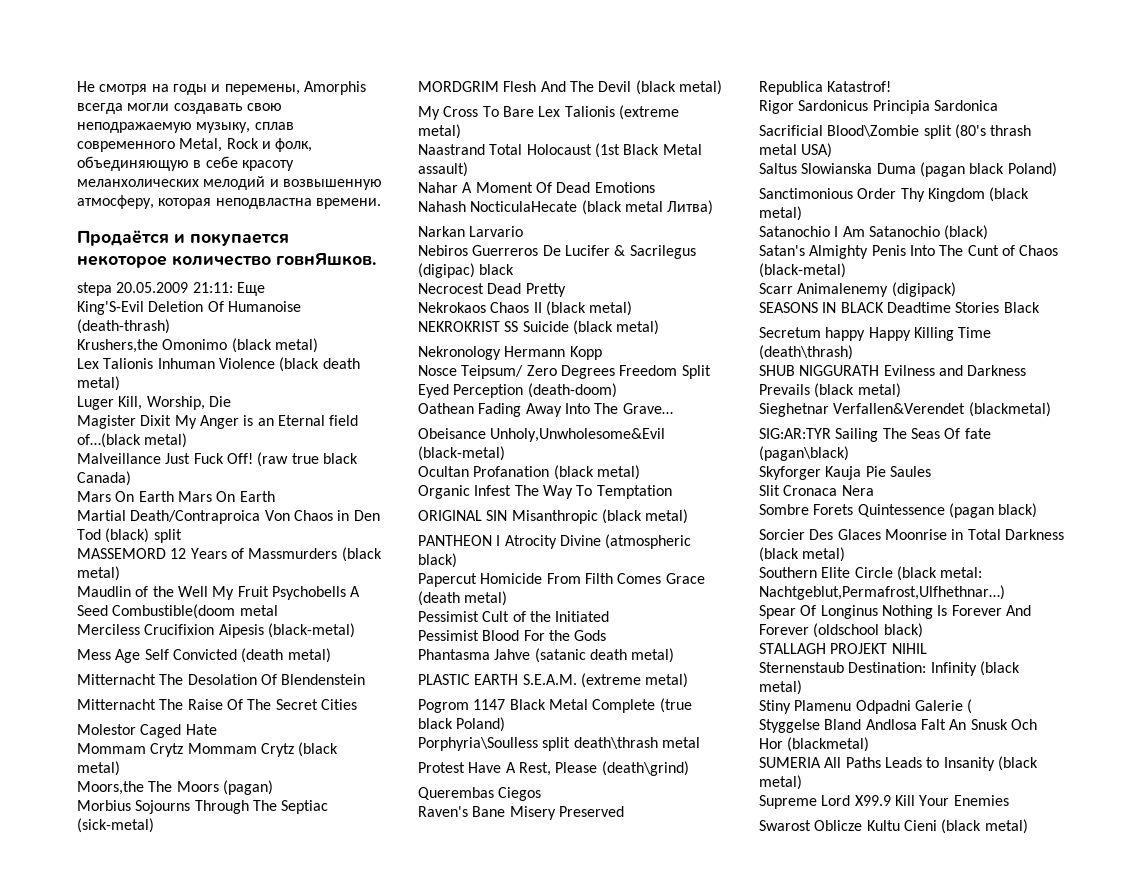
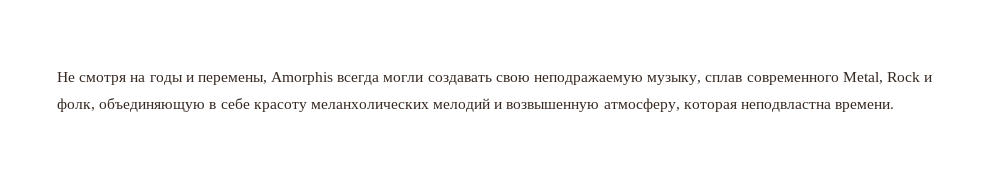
- Продаётся и покупается некоторое количество говнЯшков.
- stepa 20.05.2009 21:11: Еще
- King'S-Evil Deletion Of Humanoise (death-thrash)
- Krushers,the Omonimo (black metal)
- Lex Talionis Inhuman Violence (black death metal)
- Luger Kill, Worship, Die
- Magister Dixit My Anger is an Eternal field of…(black metal)
- Malveillance Just Fuck Off! (raw true black Canada)
- Mars On Earth Mars On Earth
- Martial Death/Contraproica Von Chaos in Den Tod (black) split
- MASSEMORD 12 Years of Massmurders (black metal)
- Maudlin of the Well My Fruit Psychobells A Seed Combustible(doom metal
- Merciless Crucifixion Aipesis (black-metal)
- Mess Age Self Convicted (death metal)
- Mitternacht The Desolation Of Blendenstein
- Mitternacht The Raise Of The Secret Cities
- Molestor Caged Hate
- Mommam Crytz Mommam Crytz (black metal)
- Moors,the The Moors (pagan)
- Morbius Sojourns Through The Septiac (sick-metal)
- MORDGRIM Flesh And The Devil (black metal)
- My Cross To Bare Lex Talionis (extreme metal)
- Naastrand Total Holocaust (1st Black Metal assault)
- Nahar A Moment Of Dead Emotions
- Nahash NocticulaHecate (black metal Литва)
- Narkan Larvario
- Nebiros Guerreros De Lucifer & Sacrilegus (digipac) black
- Necrocest Dead Pretty
- Nekrokaos Chaos II (black metal)
- NEKROKRIST SS Suicide (black metal)
- Nekronology Hermann Kopp
- Nosce Teipsum/ Zero Degrees Freedom Split Eyed Perception (death-doom)
- Oathean Fading Away Into The Grave…
- Obeisance Unholy,Unwholesome&Evil (black-metal)
- Ocultan Profanation (black metal)
- Organic Infest The Way To Temptation
- ORIGINAL SIN Misanthropic (black metal)
- PANTHEON I Atrocity Divine (atmospheric black)
- Papercut Homicide From Filth Comes Grace (death metal)
- Pessimist Cult of the Initiated
- Pessimist Blood For the Gods
- Phantasma Jahve (satanic death metal)
- PLASTIC EARTH S.E.A.M. (extreme metal)
- Pogrom 1147 Black Metal Complete (true black Poland)
- Porphyria\Soulless split death\thrash metal
- Protest Have A Rest, Please (death\grind)
- Querembas Ciegos
- Raven's Bane Misery Preserved
- Republica Katastrof!
- Rigor Sardonicus Principia Sardonica
- Sacrificial Blood\Zombie split (80's thrash metal USA)
- Saltus Slowianska Duma (pagan black Poland)
- Sanctimonious Order Thy Kingdom (black metal)
- Satanochio I Am Satanochio (black)
- Satan's Almighty Penis Into The Cunt of Chaos (black-metal)
- Scarr Animalenemy (digipack)
- SEASONS IN BLACK Deadtime Stories Black
- Secretum happy Happy Killing Time (death\thrash)
- SHUB NIGGURATH Evilness and Darkness Prevails (black metal)
- Sieghetnar Verfallen&Verendet (blackmetal)
- SIG:AR:TYR Sailing The Seas Of fate (pagan\black)
- Skyforger Kauja Pie Saules
- Slit Cronaca Nera
- Sombre Forets Quintessence (pagan black)
- Sorcier Des Glaces Moonrise in Total Darkness (black metal)
- Southern Elite Circle (black metal: Nachtgeblut,Permafrost,Ulfhethnar…)
- Spear Of Longinus Nothing Is Forever And Forever (oldschool black)
- STALLAGH PROJEKT NIHIL
- Sternenstaub Destination: Infinity (black metal)
- Stiny Plamenu Odpadni Galerie (
- Styggelse Bland Andlosa Falt An Snusk Och Hor (blackmetal)
- SUMERIA All Paths Leads to Insanity (black metal)
- Supreme Lord X99.9 Kill Your Enemies
- Swarost Oblicze Kultu Cieni (black metal)

